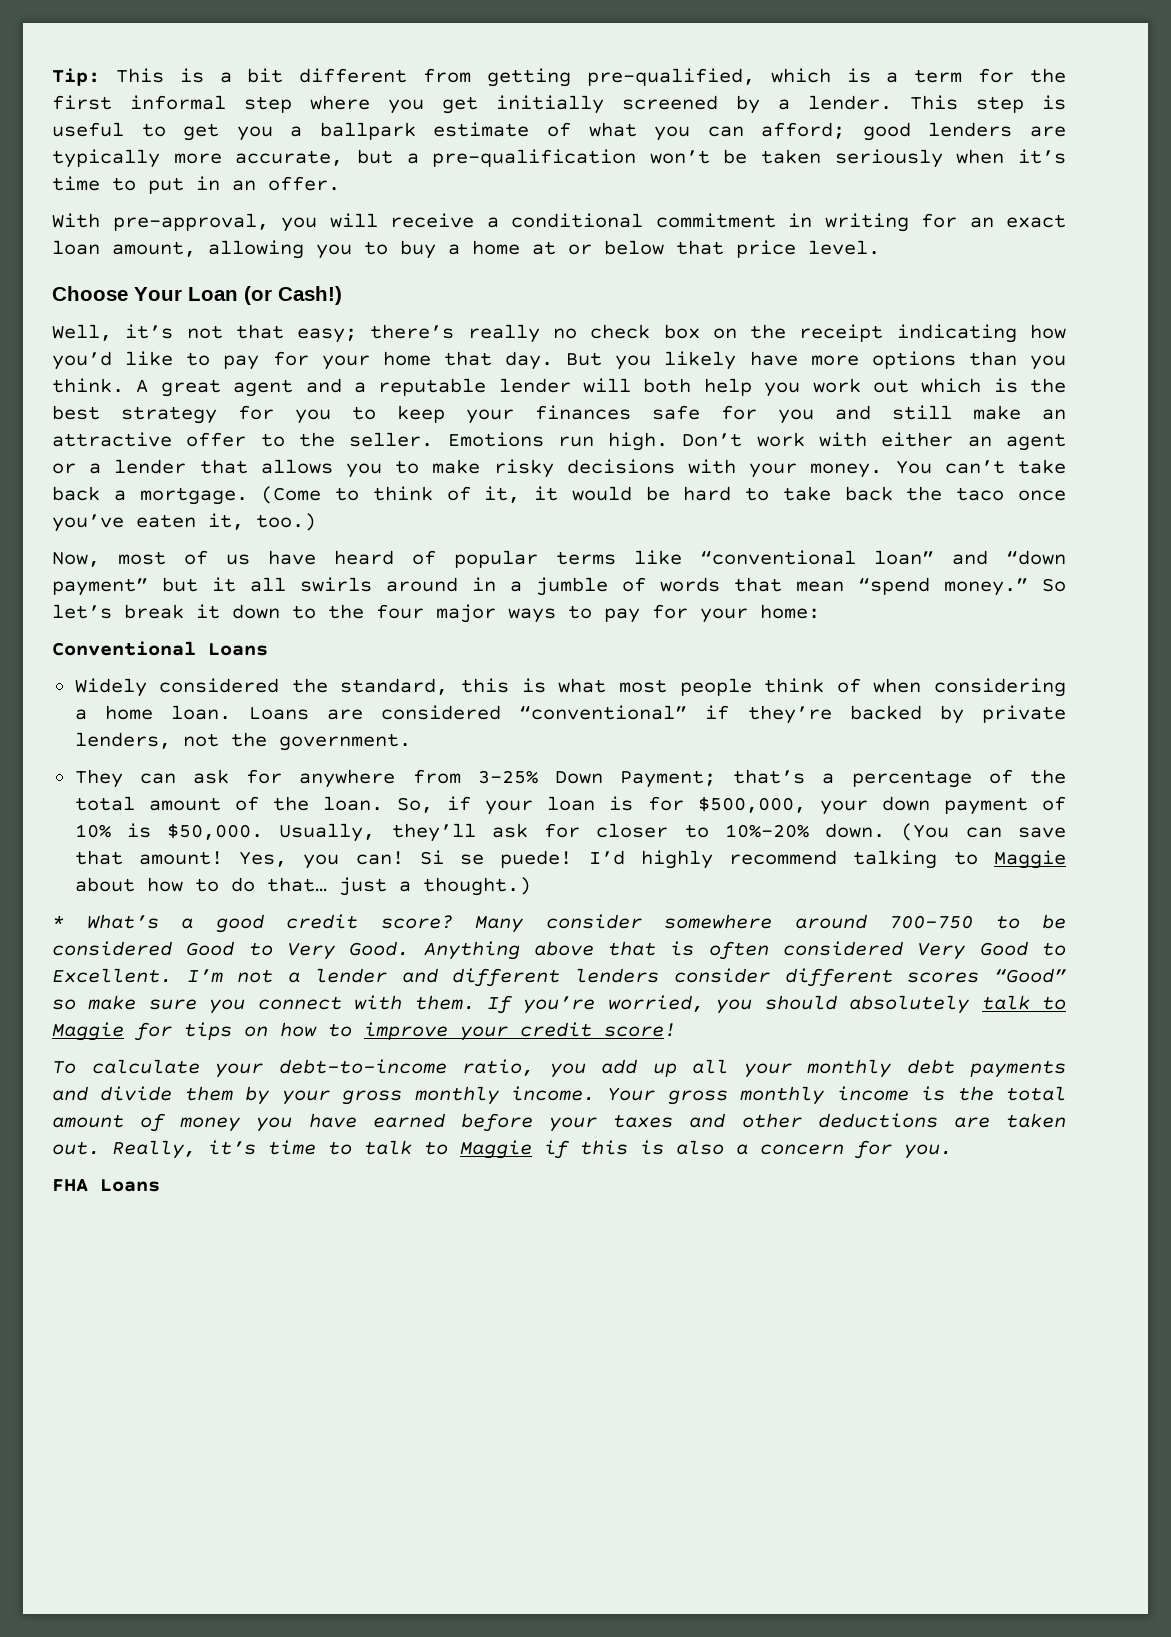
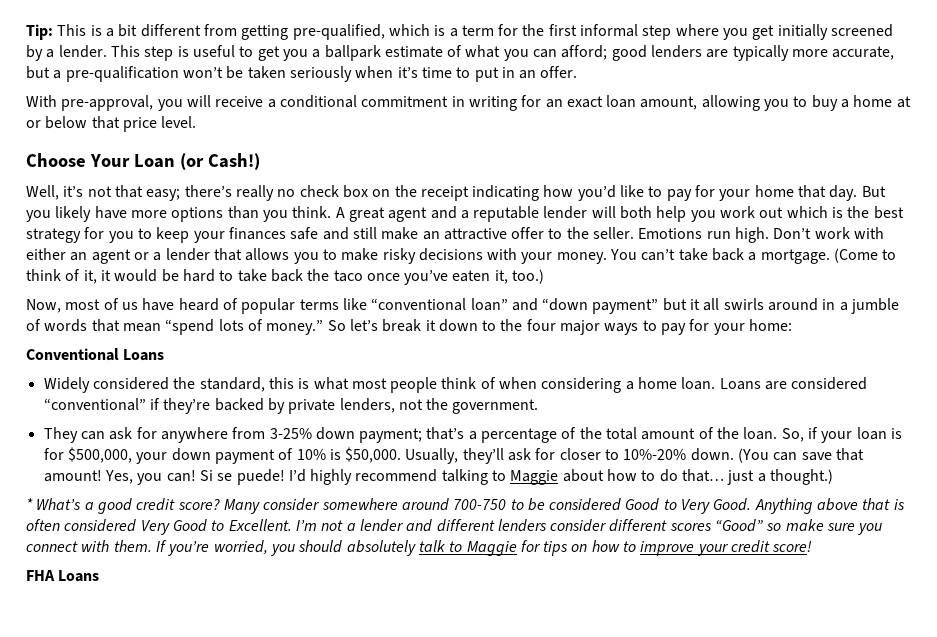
- A great agent and a reputable lender will both help you work out which is the best strategy for you to keep your finances safe for you and still make an attractive offer to the seller.
+ A great agent and a reputable lender will both help you work out which is the best strategy for you to keep your finances safe and still make an attractive offer to the seller.
- Now, most of us have heard of popular terms like “conventional loan” and “down payment” but it all swirls around in a jumble of words that mean “spend money.”
+ Now, most of us have heard of popular terms like “conventional loan” and “down payment” but it all swirls around in a jumble of words that mean “spend lots of money.”
- They can ask for anywhere from 3-25% Down Payment; that’s a percentage of the total amount of the loan.
+ They can ask for anywhere from 3-25% down payment; that’s a percentage of the total amount of the loan.
- To calculate your debt-to-income ratio, you add up all your monthly debt payments and divide them by your gross monthly income. Your gross monthly income is the total amount of money you have earned before your taxes and other deductions are taken out. Really, it’s time to talk to Maggie if this is also a concern for you.

